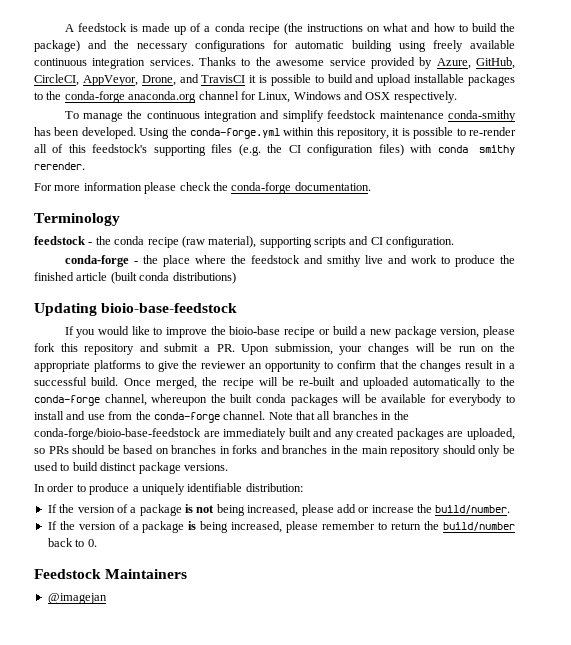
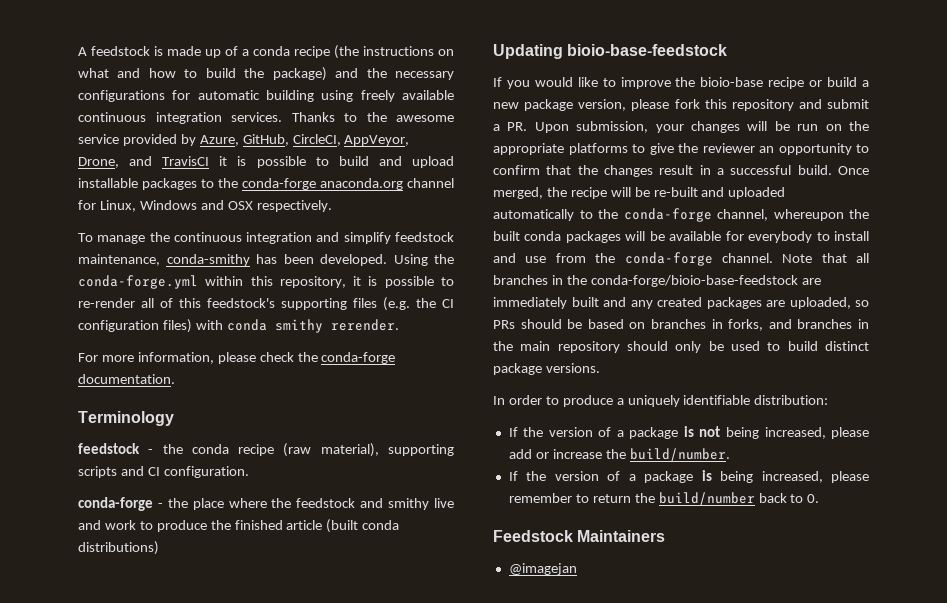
- To manage the continuous integration and simplify feedstock maintenance conda-smithy has been developed.
+ To manage the continuous integration and simplify feedstock maintenance, conda-smithy has been developed.
- For more information please check the conda-forge documentation.
+ For more information, please check the conda-forge documentation.
- Note that all branches in the conda-forge/bioio-base-feedstock are immediately built and any created packages are uploaded, so PRs should be based on branches in forks and branches in the main repository should only be used to build distinct package versions.
+ Note that all branches in the conda-forge/bioio-base-feedstock are immediately built and any created packages are uploaded, so PRs should be based on branches in forks, and branches in the main repository should only be used to build distinct package versions.

